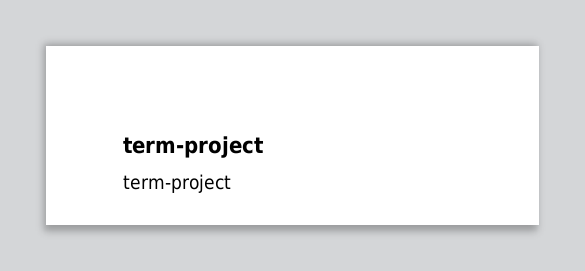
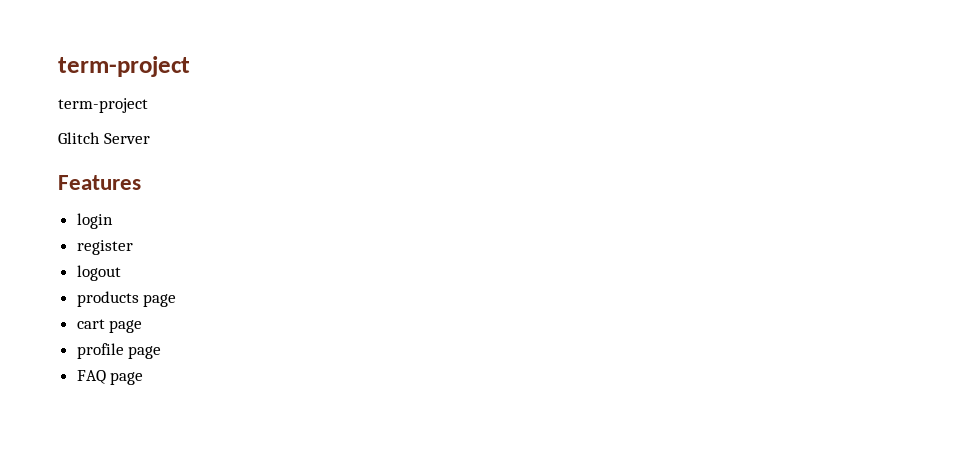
+ Glitch Server
+ Features
+ login
+ register
+ logout
+ products page
+ cart page
+ profile page
+ FAQ page

